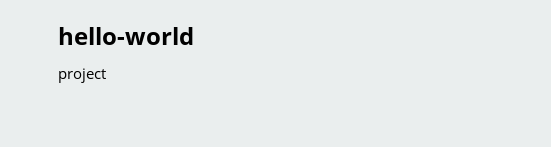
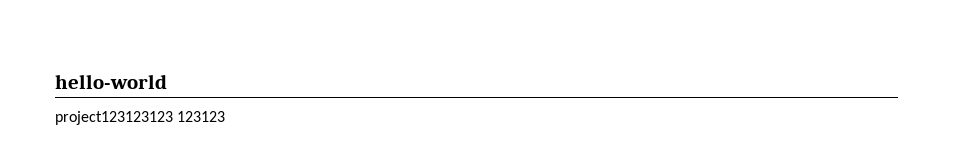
- project
+ project123123123 123123

